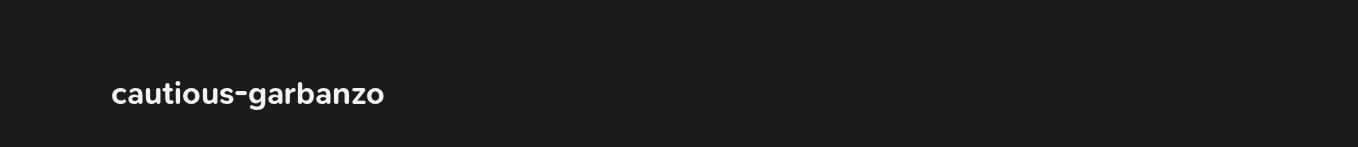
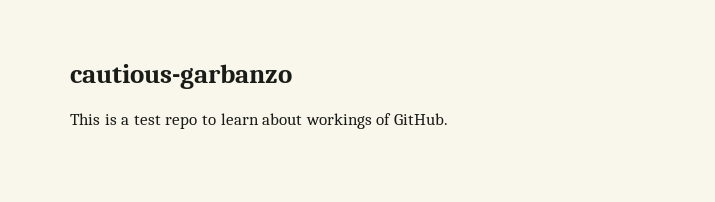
+ This is a test repo to learn about workings of GitHub.

